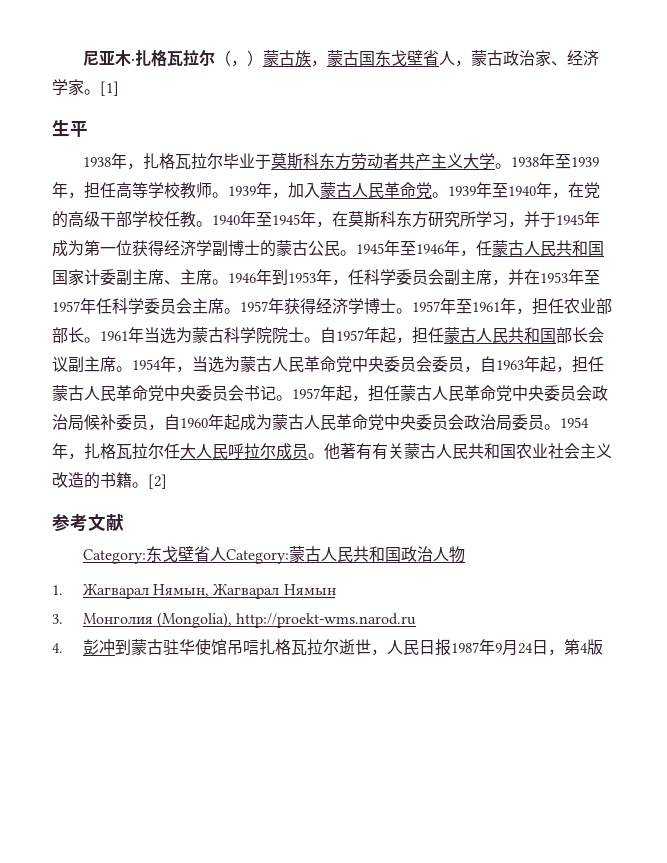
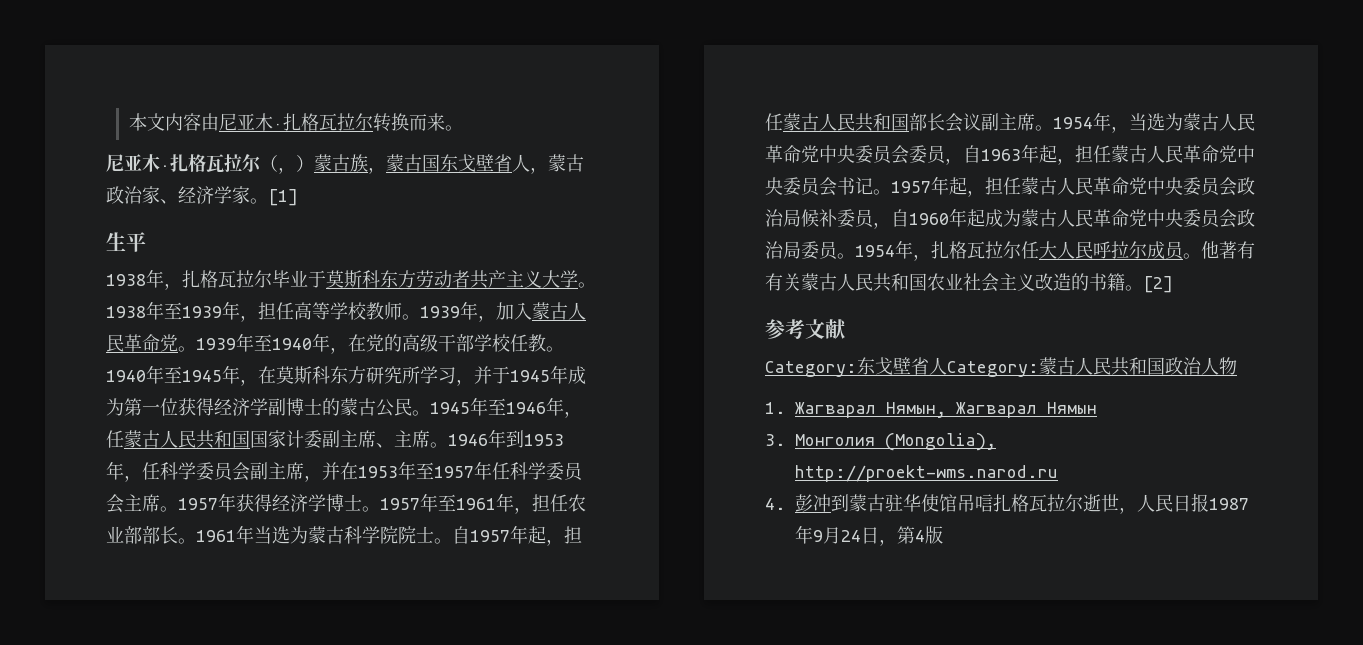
+ 本文内容由尼亚木·扎格瓦拉尔转换而来。

